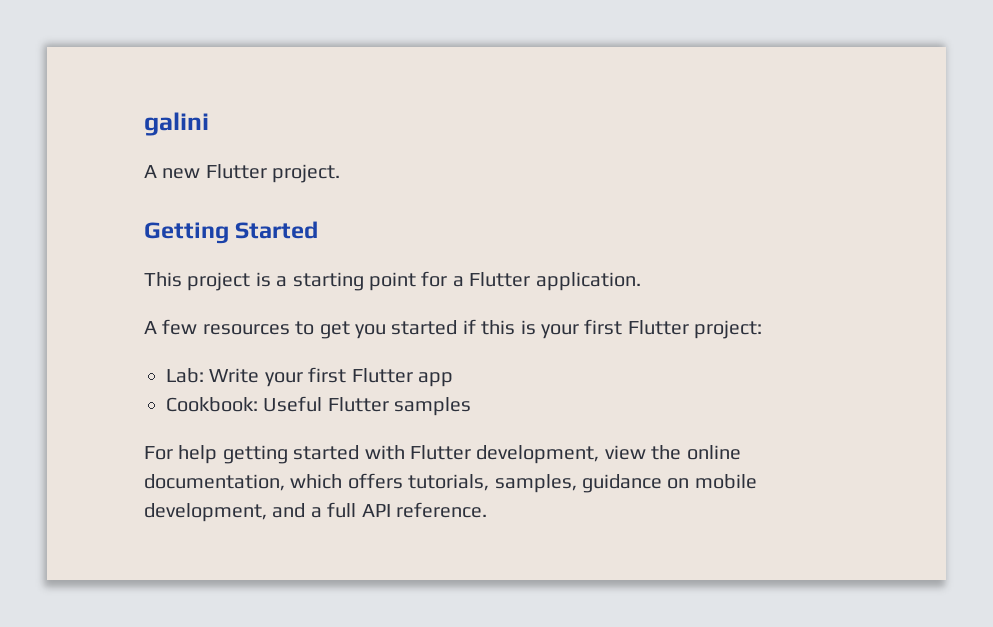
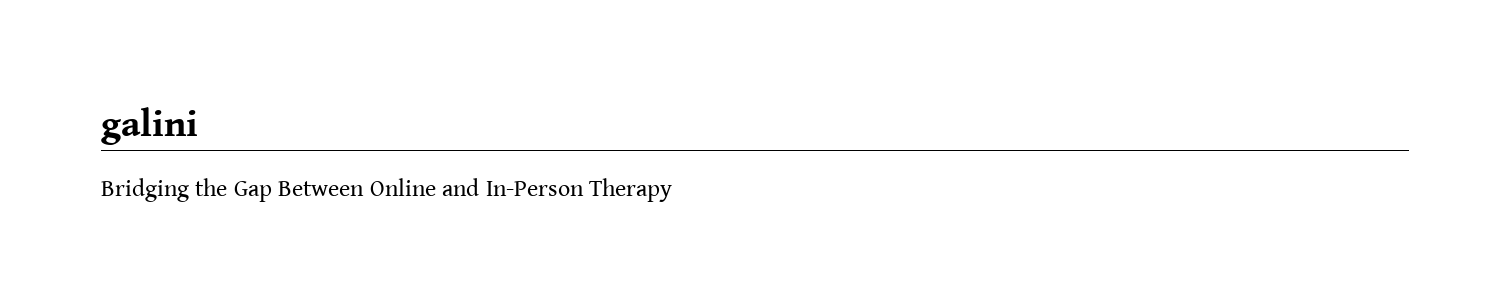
- A new Flutter project.
- Getting Started
- This project is a starting point for a Flutter application.
- A few resources to get you started if this is your first Flutter project:
- Lab: Write your first Flutter app
- Cookbook: Useful Flutter samples
- For help getting started with Flutter development, view the online documentation, which offers tutorials, samples, guidance on mobile development, and a full API reference.
+ Bridging the Gap Between Online and In-Person Therapy

